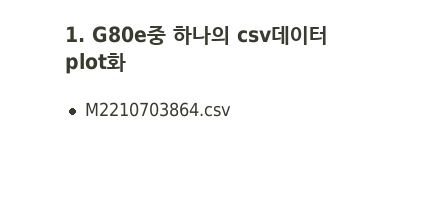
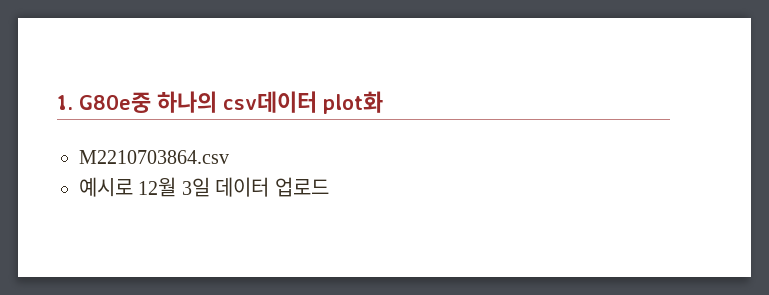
+ 예시로 12월 3일 데이터 업로드

